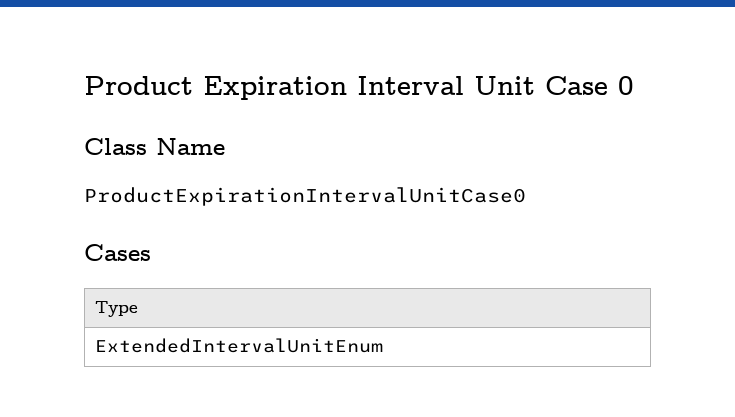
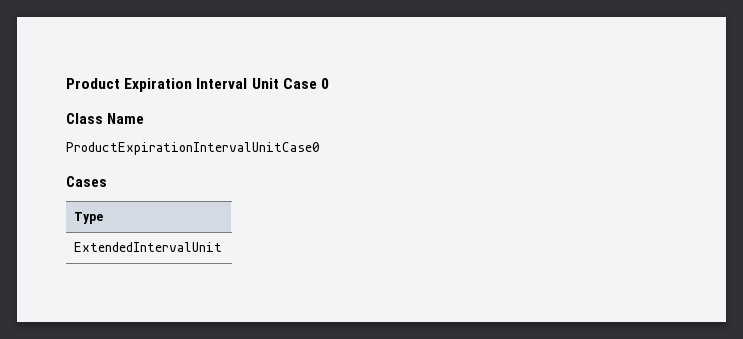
- ExtendedIntervalUnitEnum
+ ExtendedIntervalUnit

